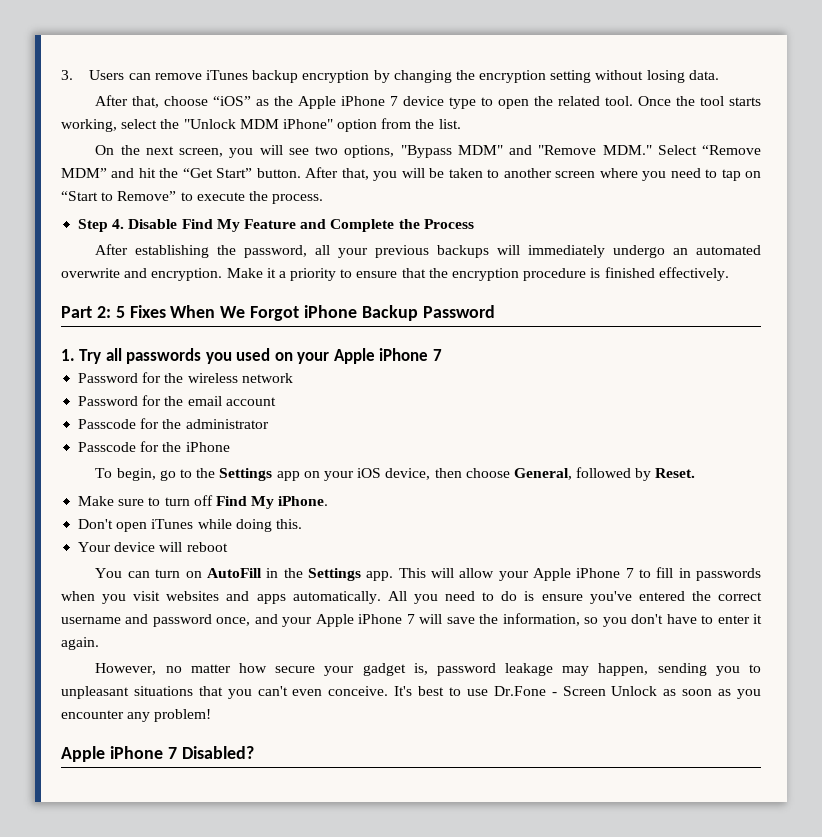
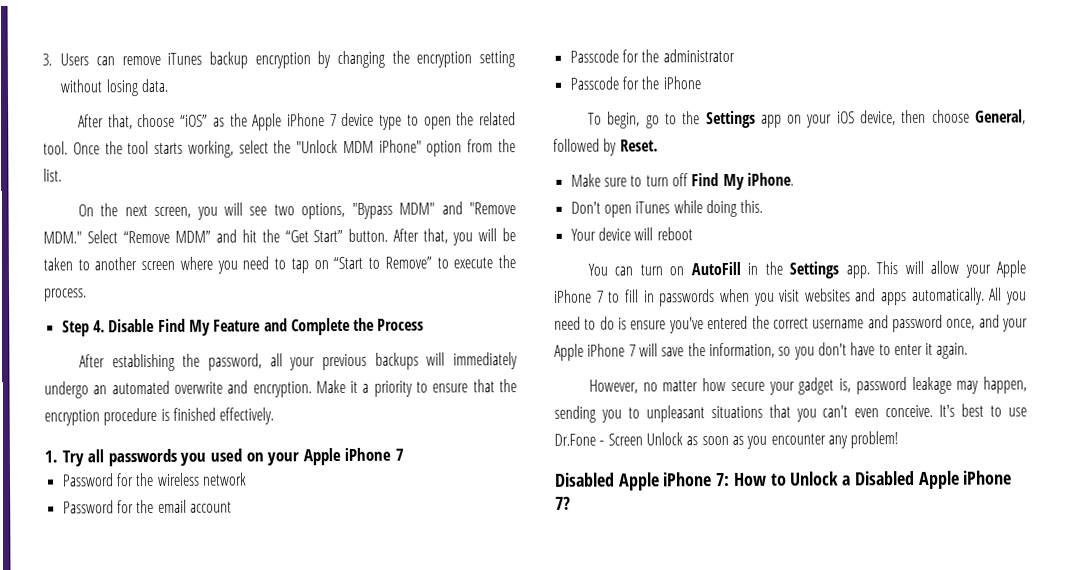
- Part 2: 5 Fixes When We Forgot iPhone Backup Password
- Apple iPhone 7 Disabled?
+ Disabled Apple iPhone 7: How to Unlock a Disabled Apple iPhone 7?

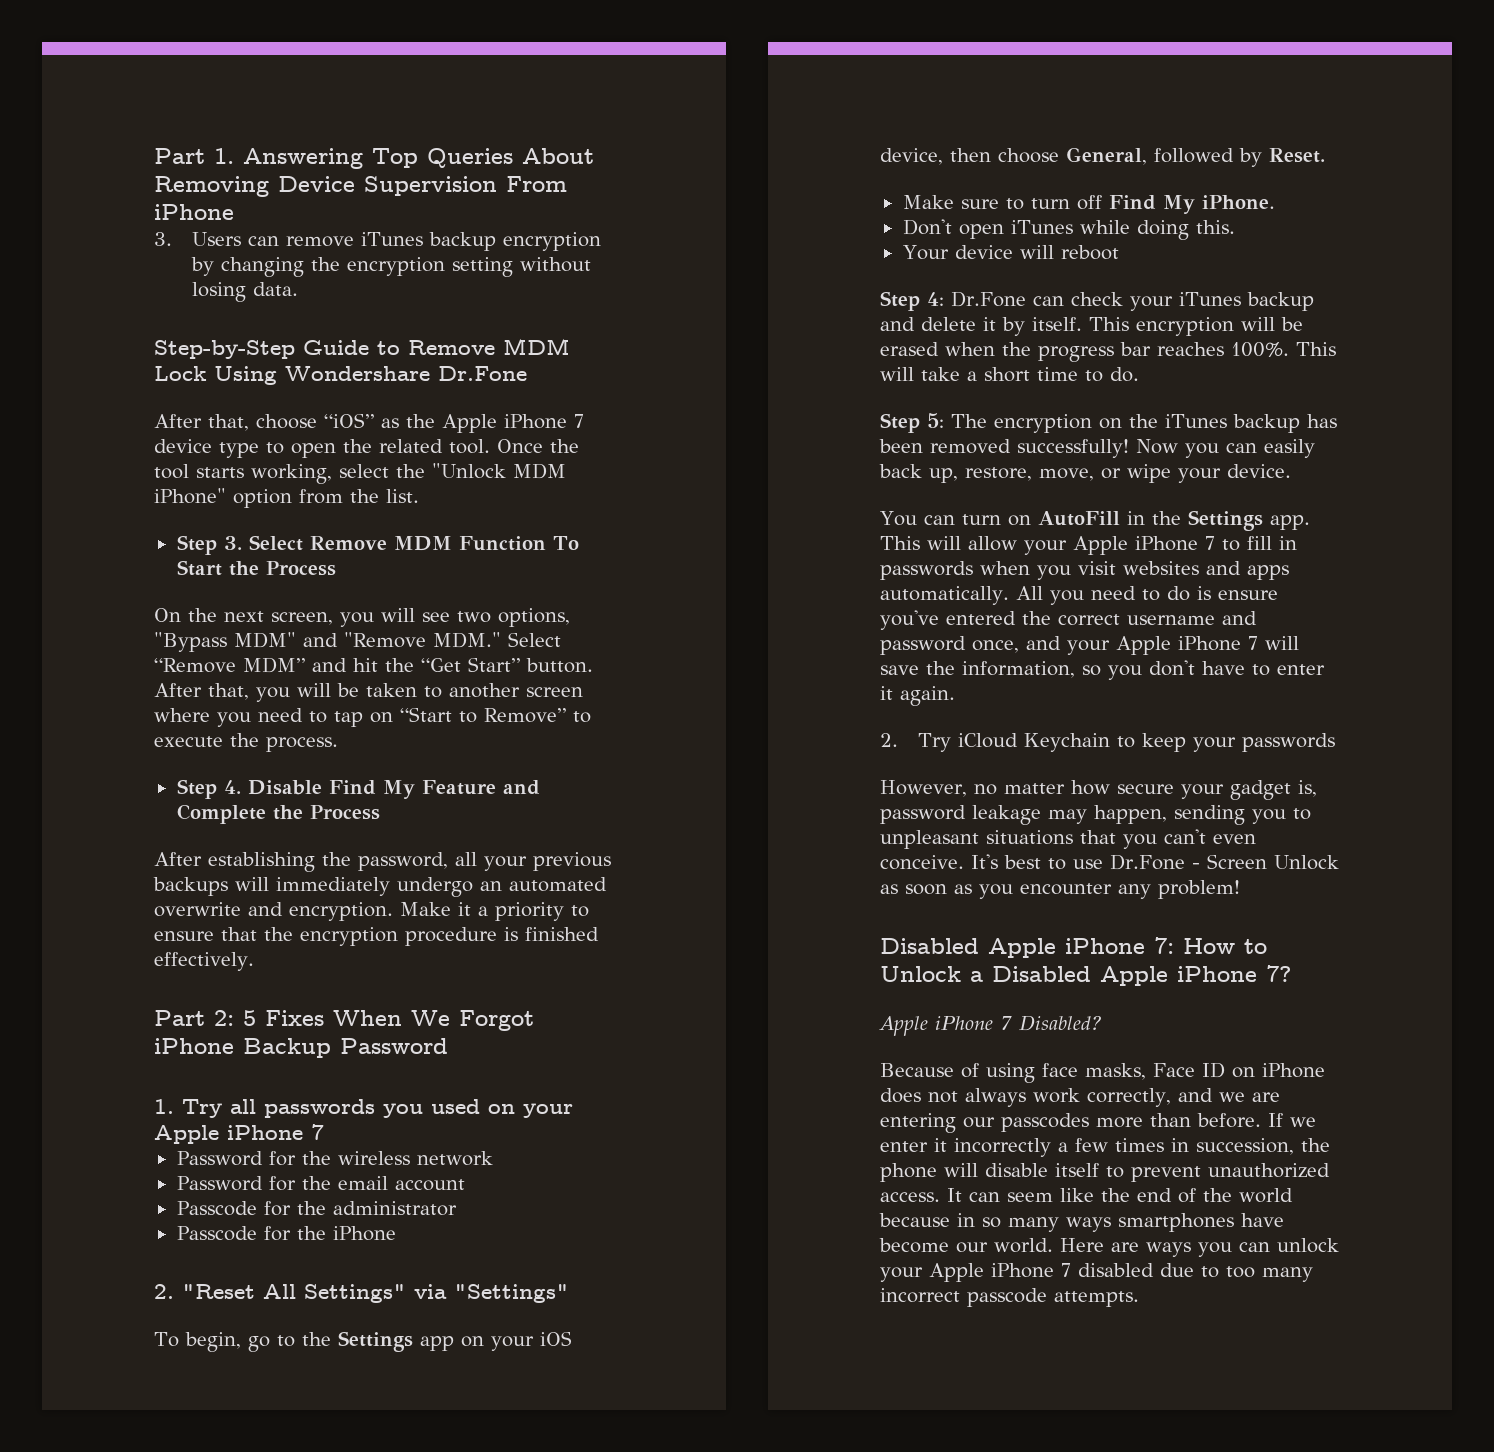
+ Part 1. Answering Top Queries About Removing Device Supervision From iPhone
+ Step-by-Step Guide to Remove MDM Lock Using Wondershare Dr.Fone
+ Step 3. Select Remove MDM Function To Start the Process
+ Part 2: 5 Fixes When We Forgot iPhone Backup Password
+ 2. "Reset All Settings" via "Settings"
+ Step 4: Dr.Fone can check your iTunes backup and delete it by itself. This encryption will be erased when the progress bar reaches 100%. This will take a short time to do.
+ Step 5: The encryption on the iTunes backup has been removed successfully! Now you can easily back up, restore, move, or wipe your device.
+ 2. Try iCloud Keychain to keep your passwords
+ Apple iPhone 7 Disabled?
+ Because of using face masks, Face ID on iPhone does not always work correctly, and we are entering our passcodes more than before. If we enter it incorrectly a few times in succession, the phone will disable itself to prevent unauthorized access. It can seem like the end of the world because in so many ways smartphones have become our world. Here are ways you can unlock your Apple iPhone 7 disabled due to too many incorrect passcode attempts.

